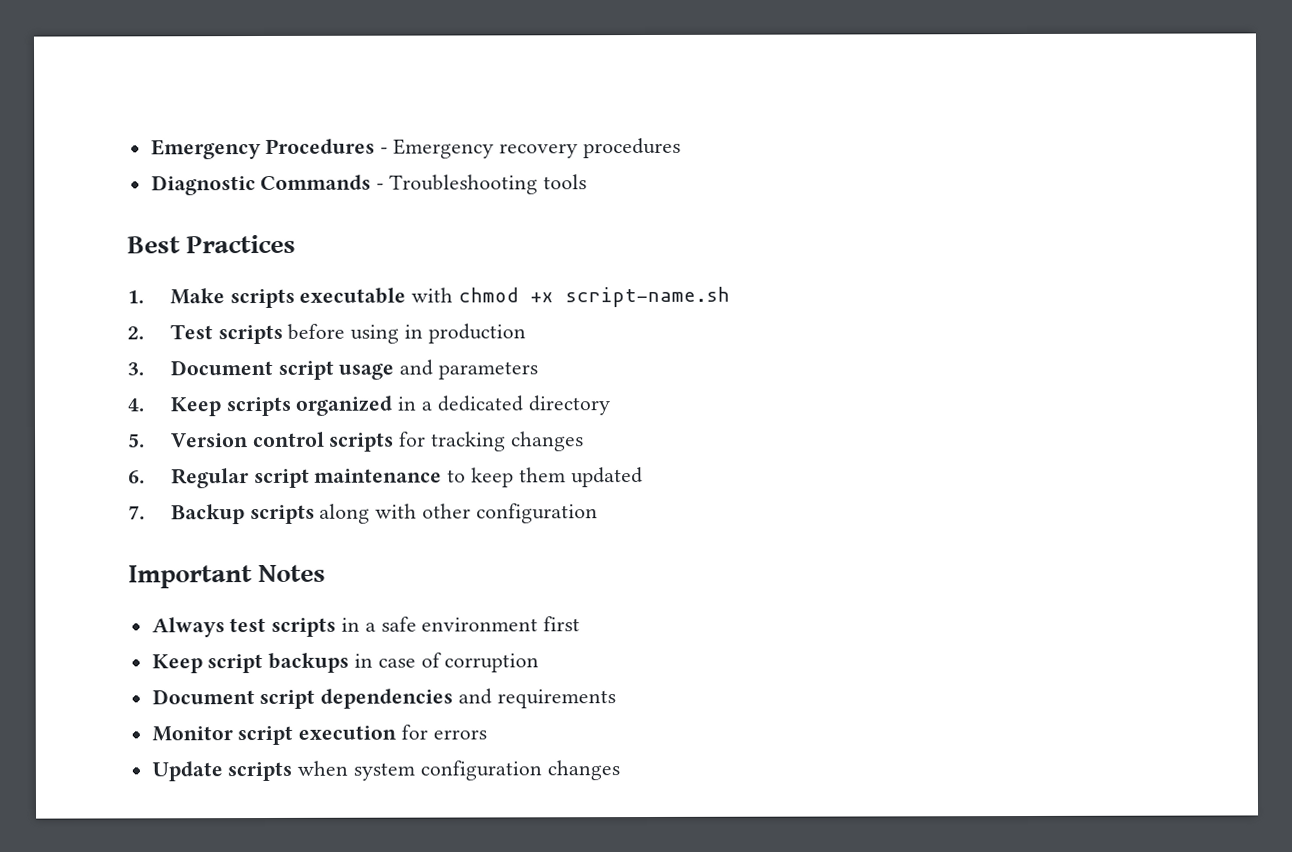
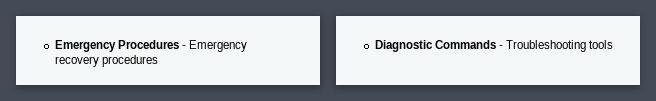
- Best Practices
- 1. Make scripts executable with chmod +x script-name.sh
- 2. Test scripts before using in production
- 3. Document script usage and parameters
- 4. Keep scripts organized in a dedicated directory
- 5. Version control scripts for tracking changes
- 6. Regular script maintenance to keep them updated
- 7. Backup scripts along with other configuration
- Important Notes
- Always test scripts in a safe environment first
- Keep script backups in case of corruption
- Document script dependencies and requirements
- Monitor script execution for errors
- Update scripts when system configuration changes

